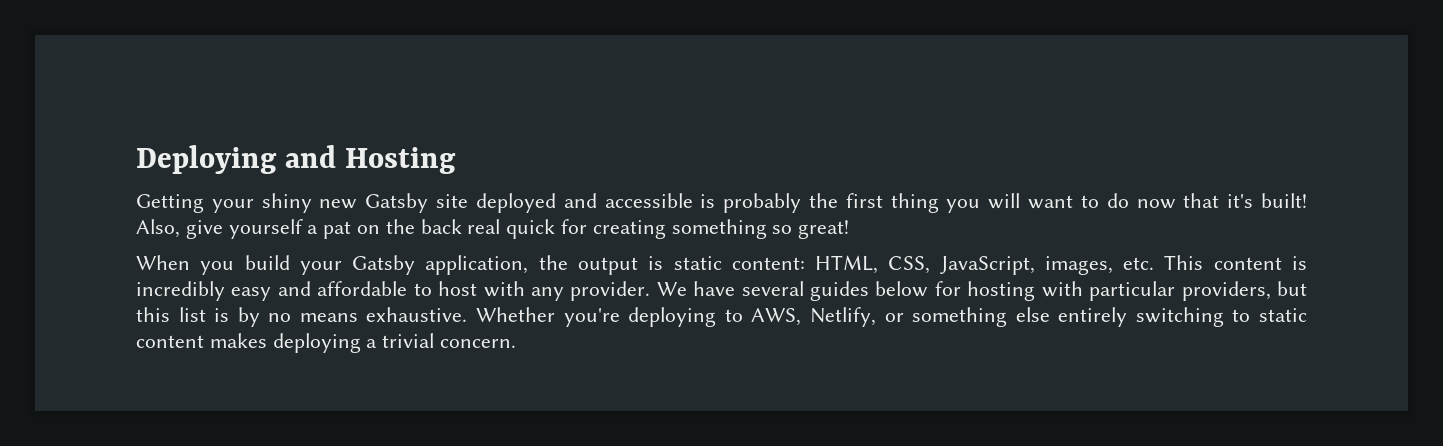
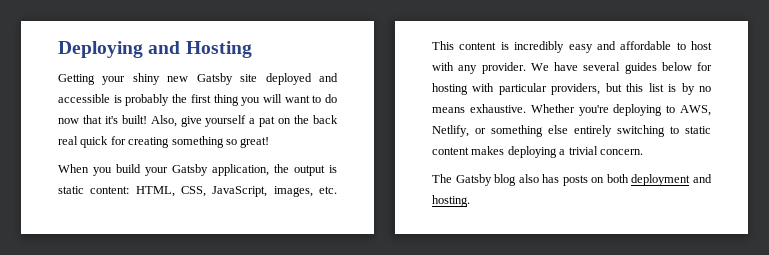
+ The Gatsby blog also has posts on both deployment and hosting.

